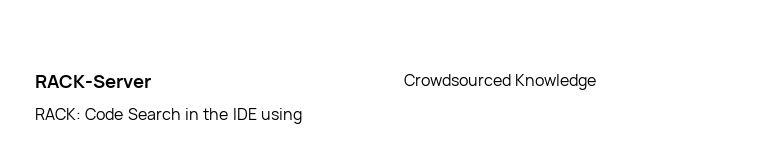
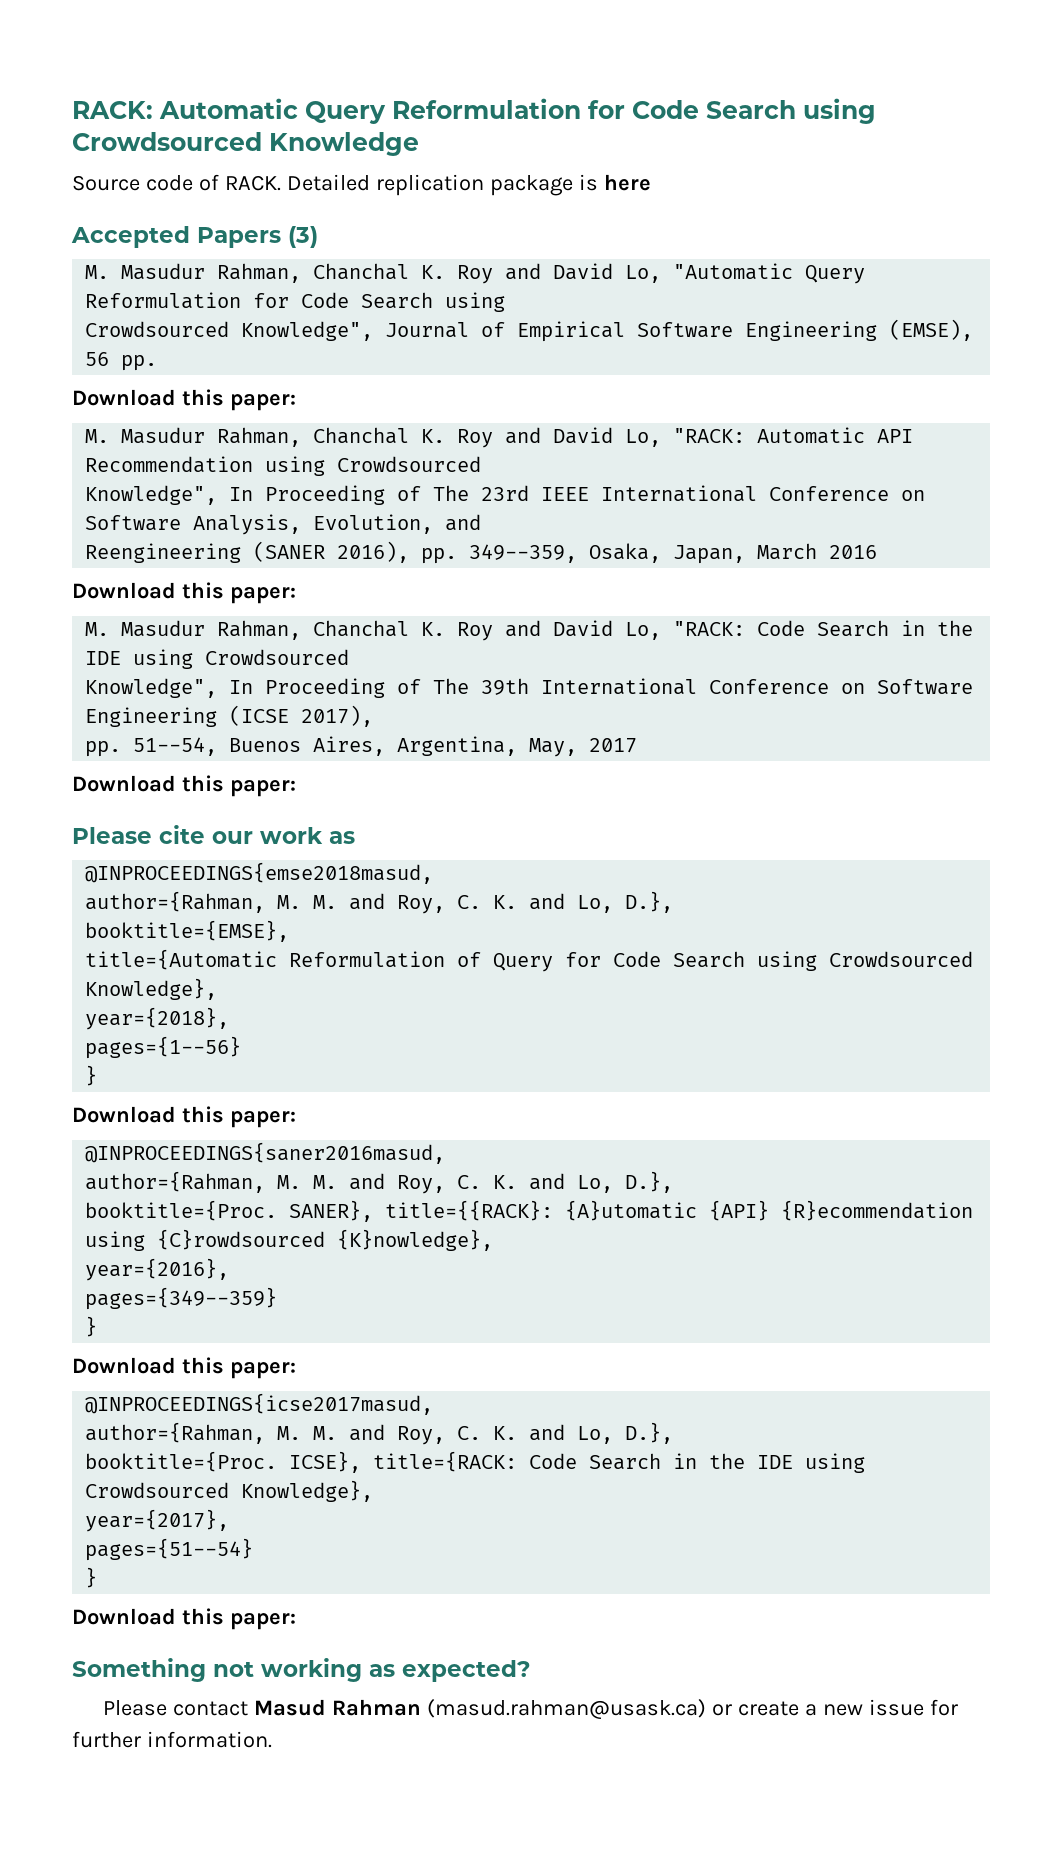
- RACK-Server
- RACK: Code Search in the IDE using Crowdsourced Knowledge
+ RACK: Automatic Query Reformulation for Code Search using Crowdsourced Knowledge
+ Source code of RACK. Detailed replication package is here
+ Accepted Papers (3)
+ M. Masudur Rahman, Chanchal K. Roy and David Lo, "Automatic Query Reformulation for Code Search using
+ Crowdsourced Knowledge", Journal of Empirical Software Engineering (EMSE), 56 pp.
+ Download this paper:
+ M. Masudur Rahman, Chanchal K. Roy and David Lo, "RACK: Automatic API Recommendation using Crowdsourced
+ Knowledge", In Proceeding of The 23rd IEEE International Conference on Software Analysis, Evolution, and
+ Reengineering (SANER 2016), pp. 349--359, Osaka, Japan, March 2016
+ Download this paper:
+ M. Masudur Rahman, Chanchal K. Roy and David Lo, "RACK: Code Search in the IDE using Crowdsourced
+ Knowledge", In Proceeding of The 39th International Conference on Software Engineering (ICSE 2017),
+ pp. 51--54, Buenos Aires, Argentina, May, 2017
+ Download this paper:
+ Please cite our work as
+ @INPROCEEDINGS{emse2018masud,
+ author={Rahman, M. M. and Roy, C. K. and Lo, D.},
+ booktitle={EMSE},
+ title={Automatic Reformulation of Query for Code Search using Crowdsourced Knowledge},
+ year={2018},
+ pages={1--56}
+ }
+ Download this paper:
+ @INPROCEEDINGS{saner2016masud,
+ author={Rahman, M. M. and Roy, C. K. and Lo, D.},
+ booktitle={Proc. SANER}, title={{RACK}: {A}utomatic {API} {R}ecommendation using {C}rowdsourced {K}nowledge},
+ year={2016},
+ pages={349--359}
+ }
+ Download this paper:
+ @INPROCEEDINGS{icse2017masud,
+ author={Rahman, M. M. and Roy, C. K. and Lo, D.},
+ booktitle={Proc. ICSE}, title={RACK: Code Search in the IDE using Crowdsourced Knowledge},
+ year={2017},
+ pages={51--54}
+ }
+ Download this paper:
+ Something not working as expected?
+ Please contact Masud Rahman (masud.rahman@usask.ca) or create a new issue for further information.

